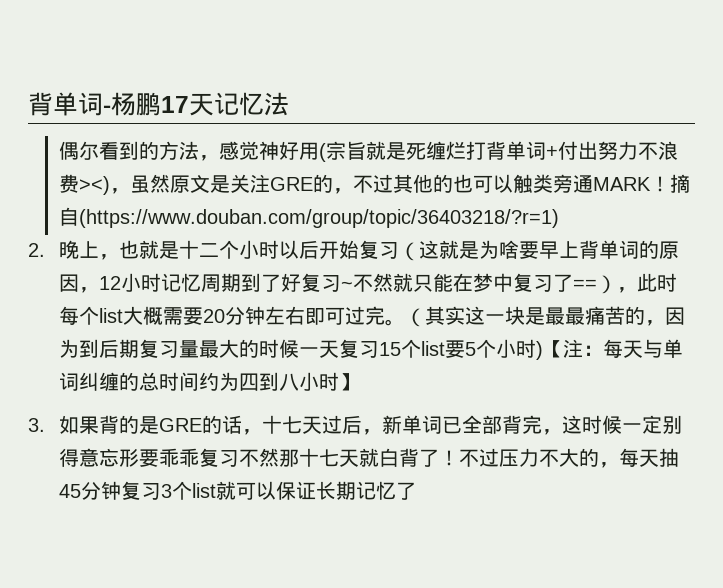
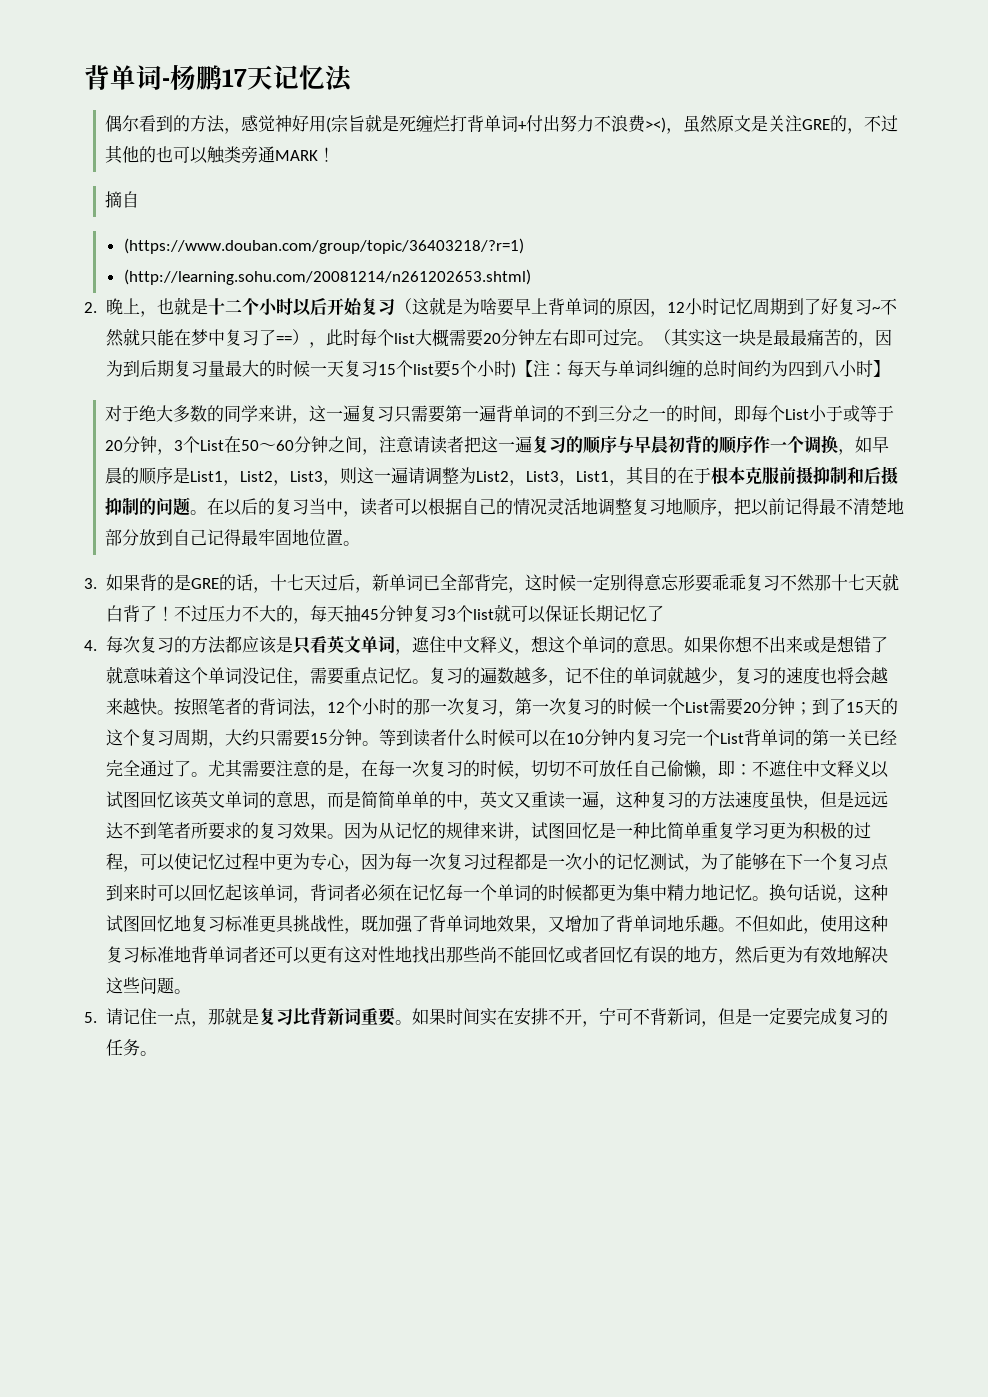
- 偶尔看到的方法，感觉神好用(宗旨就是死缠烂打背单词+付出努力不浪费><)，虽然原文是关注GRE的，不过其他的也可以触类旁通MARK！摘自(https://www.douban.com/group/topic/36403218/?r=1)
+ 偶尔看到的方法，感觉神好用(宗旨就是死缠烂打背单词+付出努力不浪费><)，虽然原文是关注GRE的，不过其他的也可以触类旁通MARK！
+ 摘自
+ (https://www.douban.com/group/topic/36403218/?r=1)
+ (http://learning.sohu.com/20081214/n261202653.shtml)
+ 对于绝大多数的同学来讲，这一遍复习只需要第一遍背单词的不到三分之一的时间，即每个List小于或等于20分钟，3个List在50～60分钟之间，注意请读者把这一遍复习的顺序与早晨初背的顺序作一个调换，如早晨的顺序是List1，List2，List3，则这一遍请调整为List2，List3，List1，其目的在于根本克服前摄抑制和后摄抑制的问题。在以后的复习当中，读者可以根据自己的情况灵活地调整复习地顺序，把以前记得最不清楚地部分放到自己记得最牢固地位置。
+ 4.每次复习的方法都应该是只看英文单词，遮住中文释义，想这个单词的意思。如果你想不出来或是想错了就意味着这个单词没记住，需要重点记忆。复习的遍数越多，记不住的单词就越少，复习的速度也将会越来越快。按照笔者的背词法，12个小时的那一次复习，第一次复习的时候一个List需要20分钟；到了15天的这个复习周期，大约只需要15分钟。等到读者什么时候可以在10分钟内复习完一个List背单词的第一关已经完全通过了。尤其需要注意的是，在每一次复习的时候，切切不可放任自己偷懒，即：不遮住中文释义以试图回忆该英文单词的意思，而是简简单单的中，英文又重读一遍，这种复习的方法速度虽快，但是远远达不到笔者所要求的复习效果。因为从记忆的规律来讲，试图回忆是一种比简单重复学习更为积极的过程，可以使记忆过程中更为专心，因为每一次复习过程都是一次小的记忆测试，为了能够在下一个复习点到来时可以回忆起该单词，背词者必须在记忆每一个单词的时候都更为集中精力地记忆。换句话说，这种试图回忆地复习标准更具挑战性，既加强了背单词地效果，又增加了背单词地乐趣。不但如此，使用这种复习标准地背单词者还可以更有这对性地找出那些尚不能回忆或者回忆有误的地方，然后更为有效地解决这些问题。
+ 5.请记住一点，那就是复习比背新词重要。如果时间实在安排不开，宁可不背新词，但是一定要完成复习的任务。

